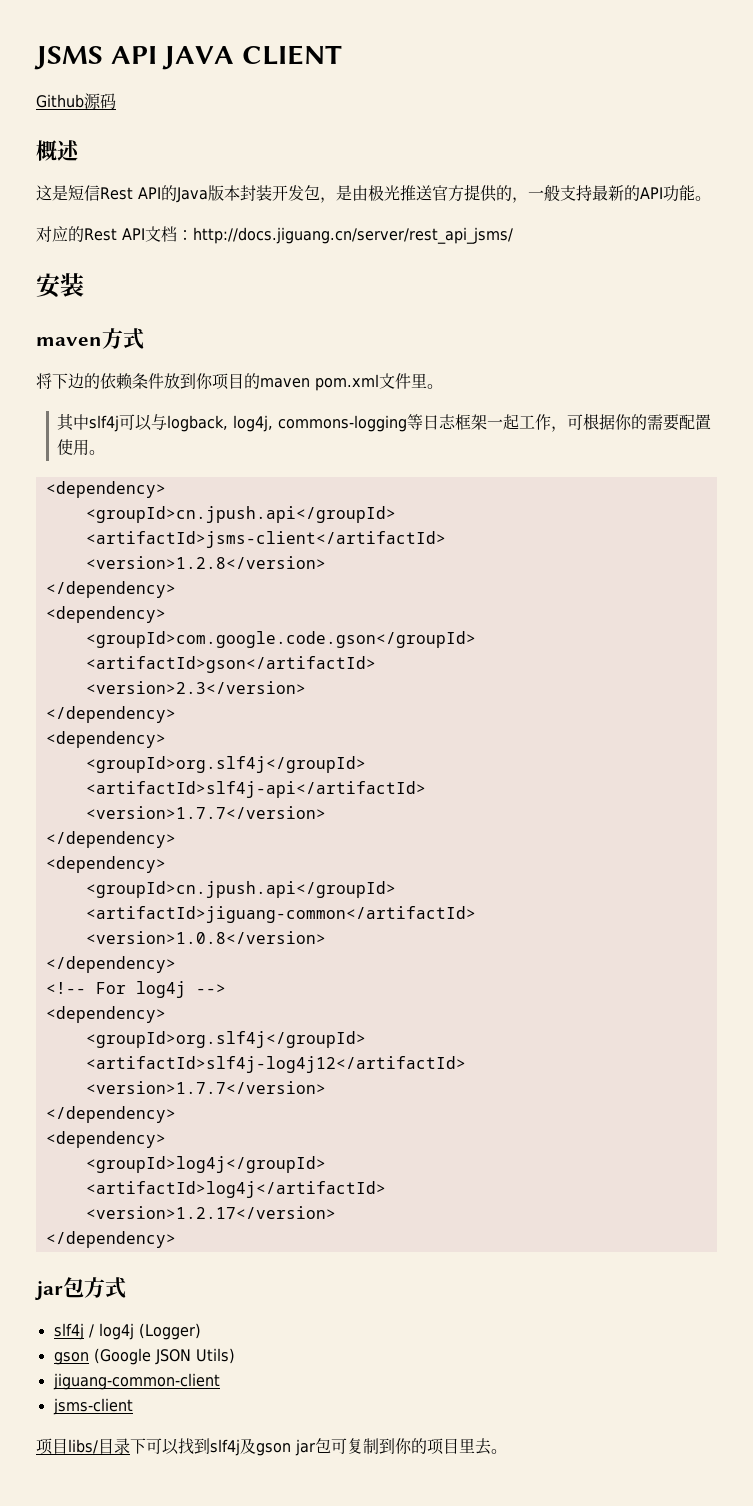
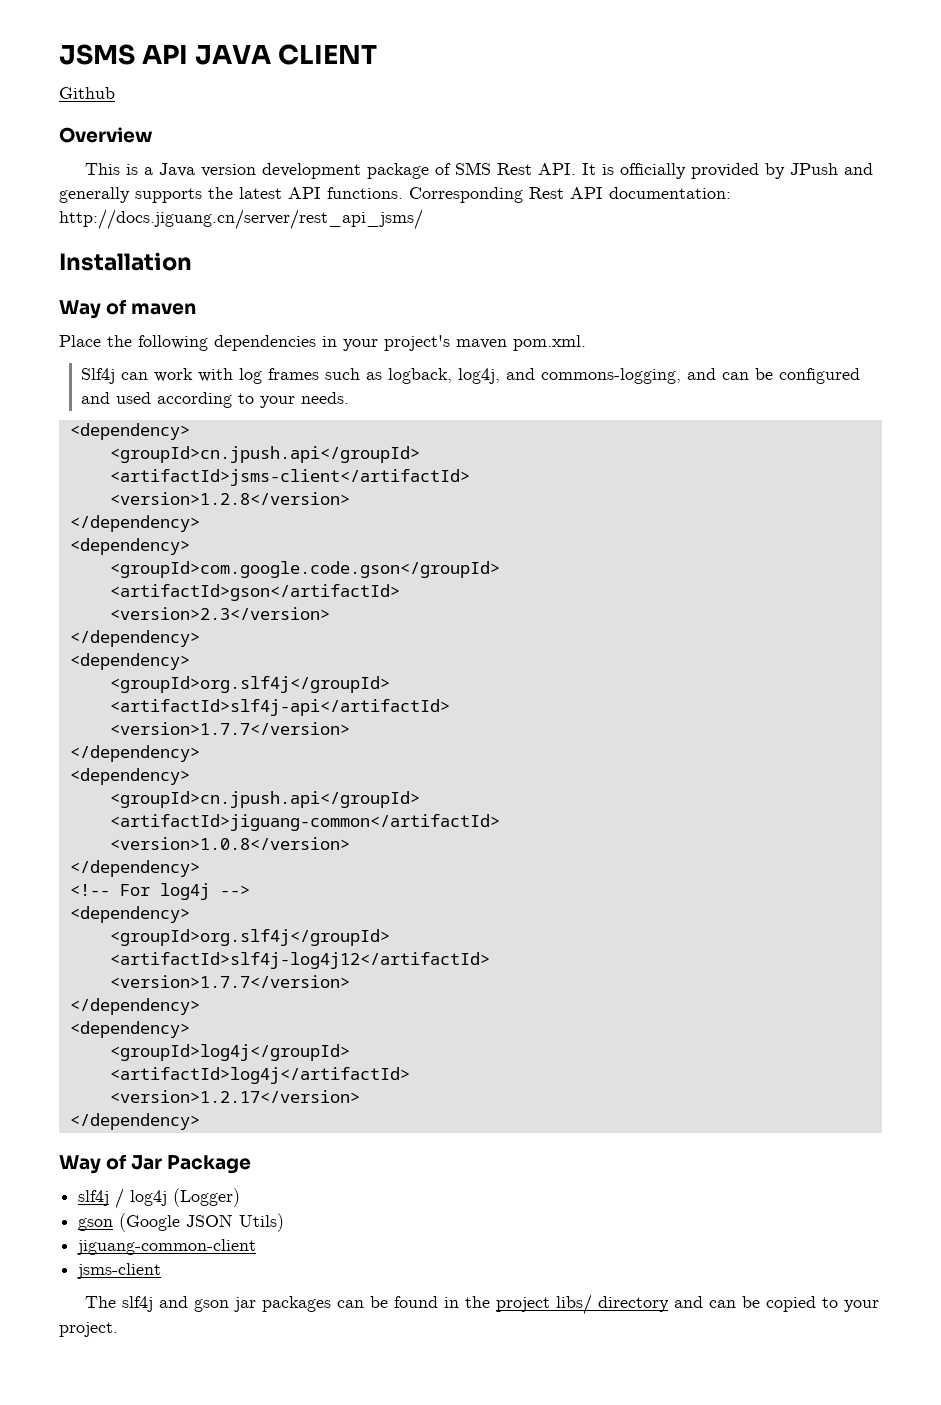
- Github源码
- 概述
- 这是短信Rest API的Java版本封装开发包，是由极光推送官方提供的，一般支持最新的API功能。
- 对应的Rest API文档：http://docs.jiguang.cn/server/rest_api_jsms/
- 安装
- maven方式
- 将下边的依赖条件放到你项目的maven pom.xml文件里。
- 其中slf4j可以与logback, log4j, commons-logging等日志框架一起工作，可根据你的需要配置使用。
+ Github
+ Overview
+ This is a Java version development package of SMS Rest API. It is officially provided by JPush and generally supports the latest API functions. Corresponding Rest API documentation: http://docs.jiguang.cn/server/rest_api_jsms/
+ Installation
+ Way of maven
+ Place the following dependencies in your project's maven pom.xml.
+ Slf4j can work with log frames such as logback, log4j, and commons-logging, and can be configured and used according to your needs.
- jar包方式
+ Way of Jar Package
- 项目libs/目录下可以找到slf4j及gson jar包可复制到你的项目里去。
+ The slf4j and gson jar packages can be found in the project libs/ directory and can be copied to your project.

